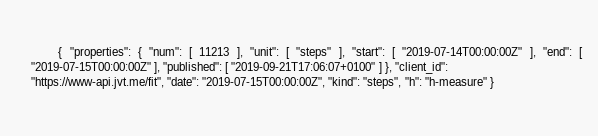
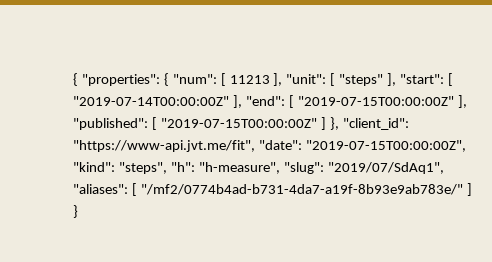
- { "properties": { "num": [ 11213 ], "unit": [ "steps" ], "start": [ "2019-07-14T00:00:00Z" ], "end": [ "2019-07-15T00:00:00Z" ], "published": [ "2019-09-21T17:06:07+0100" ] }, "client_id": "https://www-api.jvt.me/fit", "date": "2019-07-15T00:00:00Z", "kind": "steps", "h": "h-measure" }
+ { "properties": { "num": [ 11213 ], "unit": [ "steps" ], "start": [ "2019-07-14T00:00:00Z" ], "end": [ "2019-07-15T00:00:00Z" ], "published": [ "2019-07-15T00:00:00Z" ] }, "client_id": "https://www-api.jvt.me/fit", "date": "2019-07-15T00:00:00Z", "kind": "steps", "h": "h-measure", "slug": "2019/07/SdAq1", "aliases": [ "/mf2/0774b4ad-b731-4da7-a19f-8b93e9ab783e/" ] }

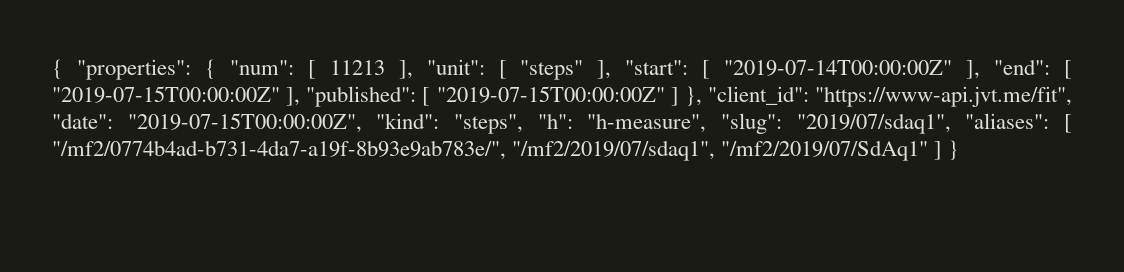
- { "properties": { "num": [ 11213 ], "unit": [ "steps" ], "start": [ "2019-07-14T00:00:00Z" ], "end": [ "2019-07-15T00:00:00Z" ], "published": [ "2019-07-15T00:00:00Z" ] }, "client_id": "https://www-api.jvt.me/fit", "date": "2019-07-15T00:00:00Z", "kind": "steps", "h": "h-measure", "slug": "2019/07/SdAq1", "aliases": [ "/mf2/0774b4ad-b731-4da7-a19f-8b93e9ab783e/" ] }
+ { "properties": { "num": [ 11213 ], "unit": [ "steps" ], "start": [ "2019-07-14T00:00:00Z" ], "end": [ "2019-07-15T00:00:00Z" ], "published": [ "2019-07-15T00:00:00Z" ] }, "client_id": "https://www-api.jvt.me/fit", "date": "2019-07-15T00:00:00Z", "kind": "steps", "h": "h-measure", "slug": "2019/07/sdaq1", "aliases": [ "/mf2/0774b4ad-b731-4da7-a19f-8b93e9ab783e/", "/mf2/2019/07/sdaq1", "/mf2/2019/07/SdAq1" ] }

